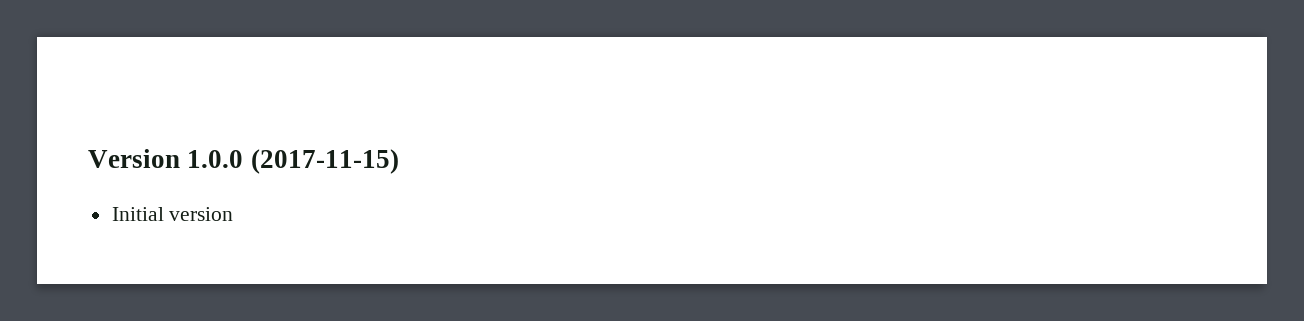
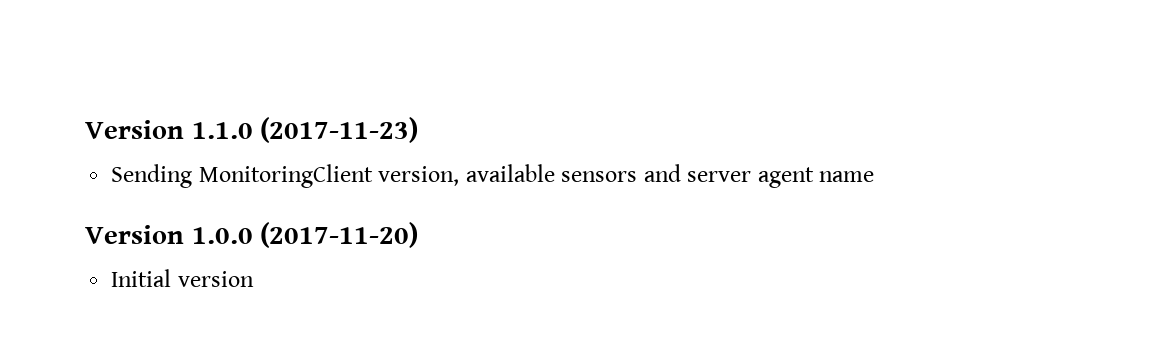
- Version 1.0.0 (2017-11-15)
+ Version 1.1.0 (2017-11-23)
+ Sending MonitoringClient version, available sensors and server agent name
+ Version 1.0.0 (2017-11-20)

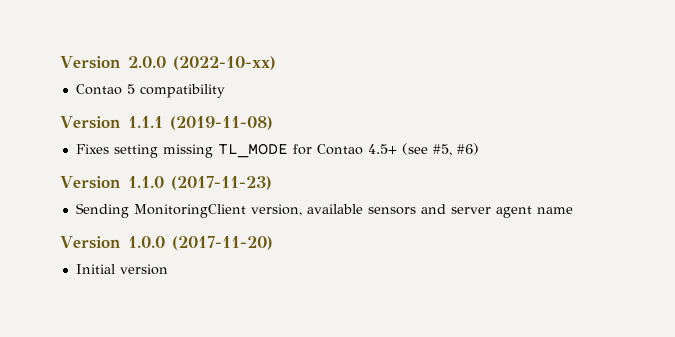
+ Version 2.0.0 (2022-10-xx)
+ Contao 5 compatibility
+ Version 1.1.1 (2019-11-08)
+ Fixes setting missing TL_MODE for Contao 4.5+ (see #5, #6)

